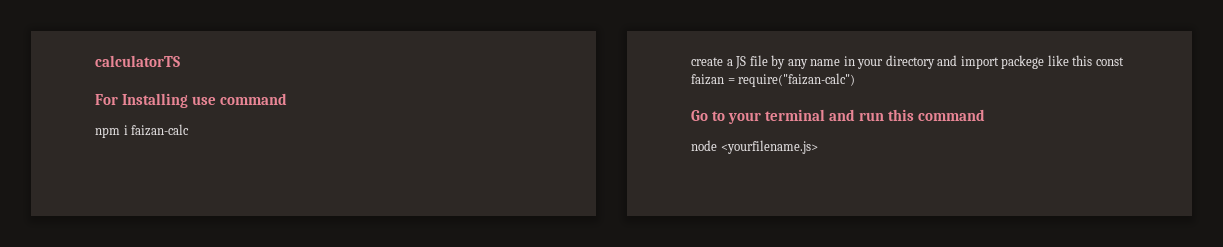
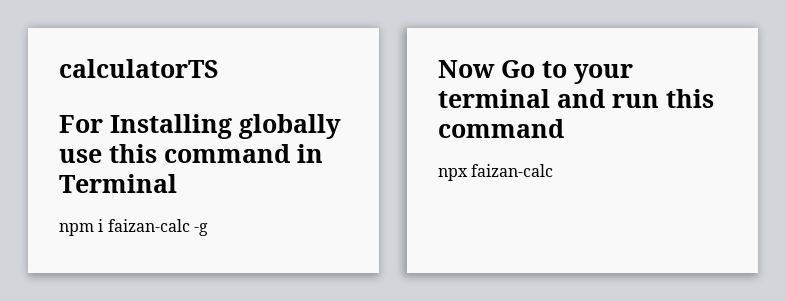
- For Installing use command
+ For Installing globally use this command in Terminal
- npm i faizan-calc
- create a JS file by any name in your directory and import packege like this const faizan = require("faizan-calc")
- Go to your terminal and run this command
+ npm i faizan-calc -g
+ Now Go to your terminal and run this command
- node <yourfilename.js>
+ npx faizan-calc

